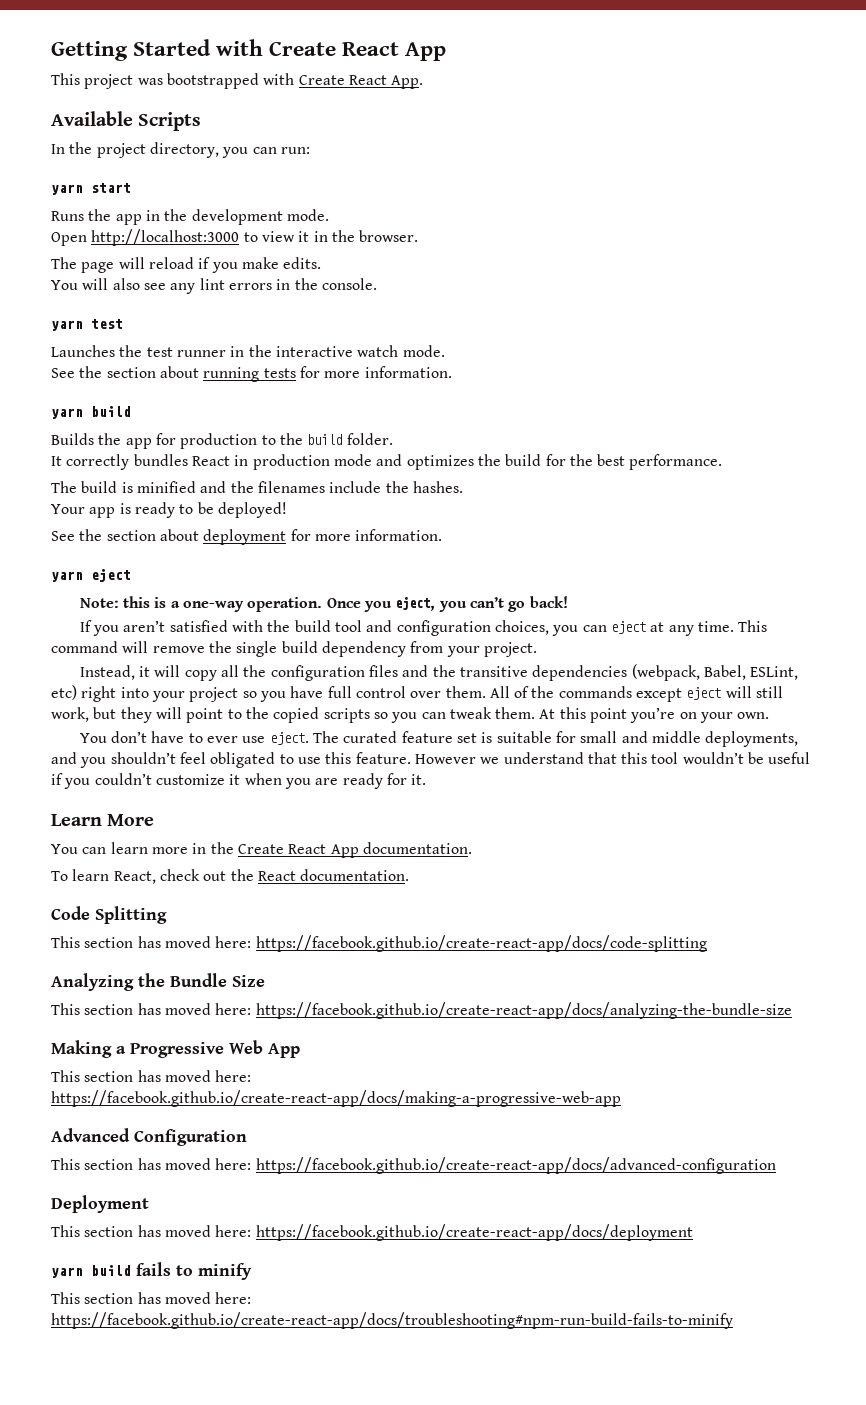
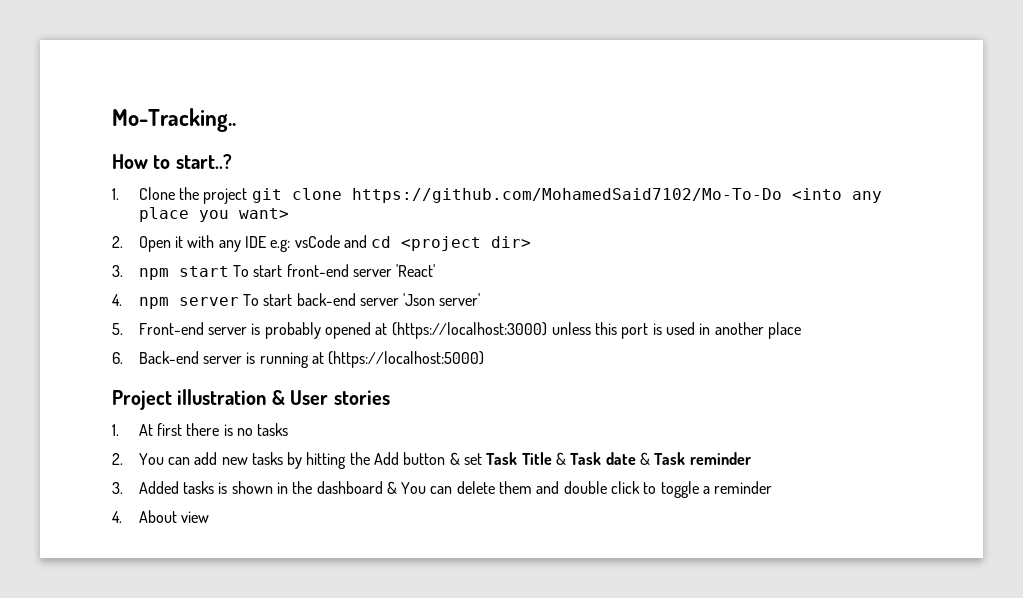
- Getting Started with Create React App
- This project was bootstrapped with Create React App.
- Available Scripts
- In the project directory, you can run:
- yarn start
- Runs the app in the development mode.
- Open http://localhost:3000 to view it in the browser.
- The page will reload if you make edits.
- You will also see any lint errors in the console.
- yarn test
- Launches the test runner in the interactive watch mode.
- See the section about running tests for more information.
- yarn build
- Builds the app for production to the build folder.
- It correctly bundles React in production mode and optimizes the build for the best performance.
- The build is minified and the filenames include the hashes.
- Your app is ready to be deployed!
- See the section about deployment for more information.
- yarn eject
- Note: this is a one-way operation. Once you eject, you can’t go back!
- If you aren’t satisfied with the build tool and configuration choices, you can eject at any time. This command will remove the single build dependency from your project.
- Instead, it will copy all the configuration files and the transitive dependencies (webpack, Babel, ESLint, etc) right into your project so you have full control over them. All of the commands except eject will still work, but they will point to the copied scripts so you can tweak them. At this point you’re on your own.
- You don’t have to ever use eject. The curated feature set is suitable for small and middle deployments, and you shouldn’t feel obligated to use this feature. However we understand that this tool wouldn’t be useful if you couldn’t customize it when you are ready for it.
- Learn More
- You can learn more in the Create React App documentation.
- To learn React, check out the React documentation.
- Code Splitting
- This section has moved here: https://facebook.github.io/create-react-app/docs/code-splitting
- Analyzing the Bundle Size
- This section has moved here: https://facebook.github.io/create-react-app/docs/analyzing-the-bundle-size
- Making a Progressive Web App
- This section has moved here: https://facebook.github.io/create-react-app/docs/making-a-progressive-web-app
- Advanced Configuration
- This section has moved here: https://facebook.github.io/create-react-app/docs/advanced-configuration
- Deployment
- This section has moved here: https://facebook.github.io/create-react-app/docs/deployment
- yarn build fails to minify
- This section has moved here: https://facebook.github.io/create-react-app/docs/troubleshooting#npm-run-build-fails-to-minify
+ Mo-Tracking..
+ How to start..?
+ 1. Clone the project git clone https://github.com/MohamedSaid7102/Mo-To-Do <into any place you want>
+ 2. Open it with any IDE e.g: vsCode and cd <project dir>
+ 3. npm start To start front-end server 'React'
+ 4. npm server To start back-end server 'Json server'
+ 5. Front-end server is probably opened at (https://localhost:3000) unless this port is used in another place
+ 6. Back-end server is running at (https://localhost:5000)
+ Project illustration & User stories
+ 1. At first there is no tasks
+ 2. You can add new tasks by hitting the Add button & set Task Title & Task date & Task reminder
+ 3. Added tasks is shown in the dashboard & You can delete them and double click to toggle a reminder
+ 4. About view

